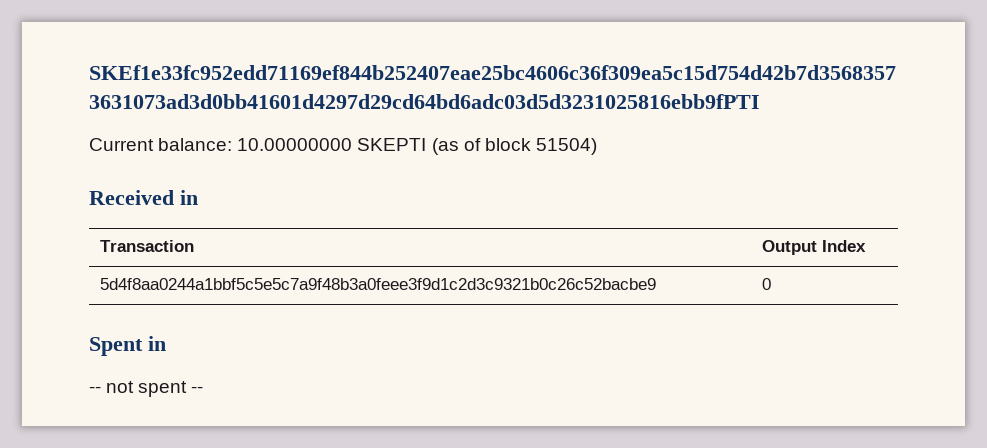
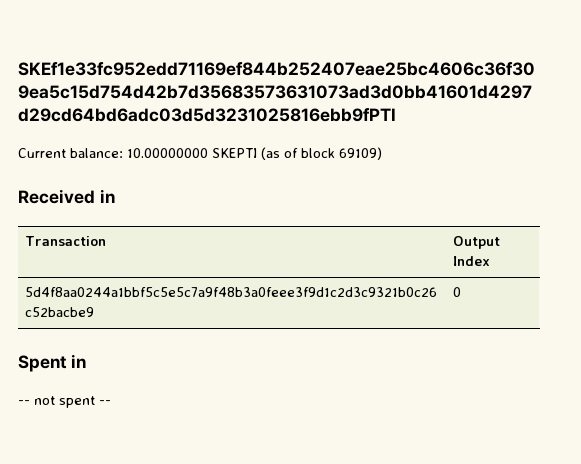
- Current balance: 10.00000000 SKEPTI (as of block 51504)
+ Current balance: 10.00000000 SKEPTI (as of block 69109)

